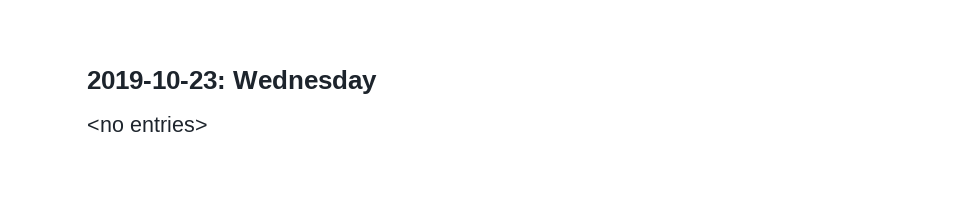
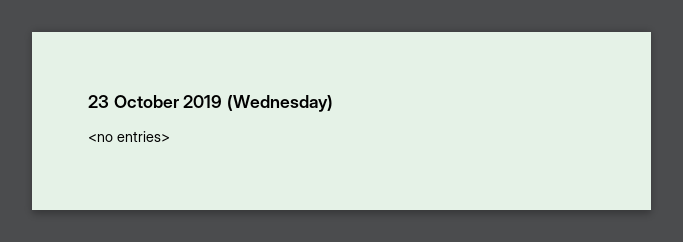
- 2019-10-23: Wednesday
+ 23 October 2019 (Wednesday)

